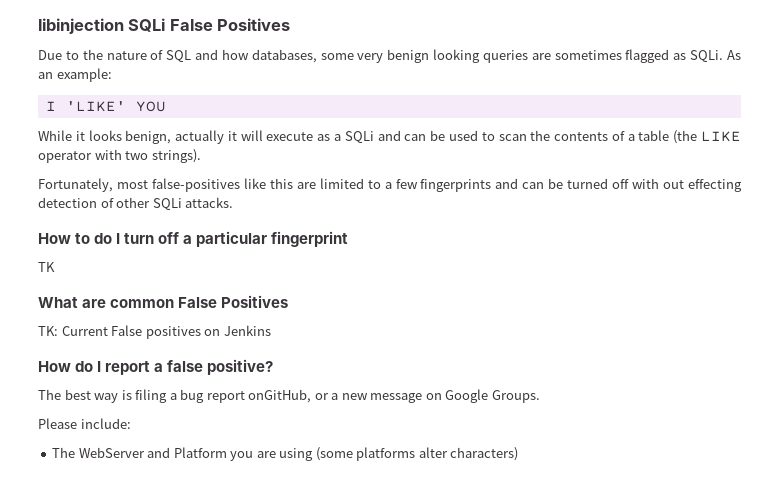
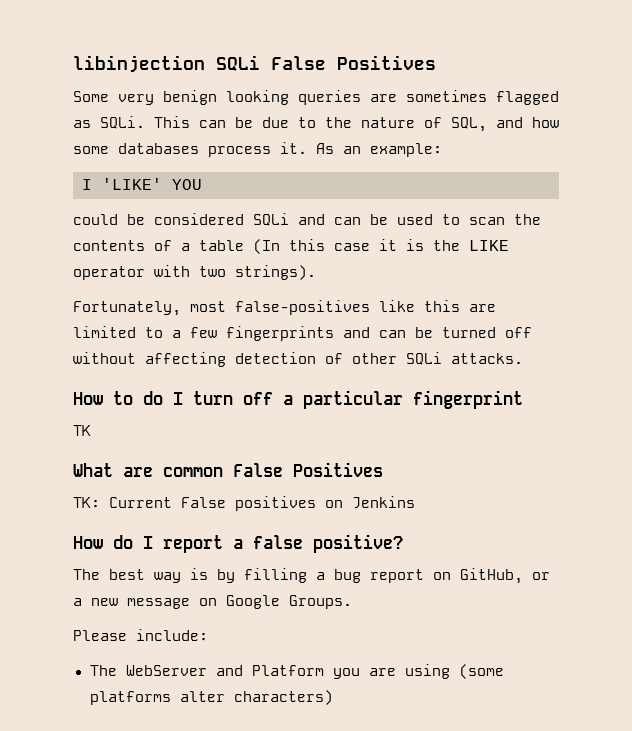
- Due to the nature of SQL and how databases, some very benign looking queries are sometimes flagged as SQLi.
+ Some very benign looking queries are sometimes flagged as SQLi.
+ This can be due to the nature of SQL, and how some databases process it.
- While it looks benign, actually it will execute as a SQLi and can be used to scan the contents of a table (the LIKE operator with two strings).
+ could be considered SQLi and can be used to scan the contents of a table (In this case it is the LIKE operator with two strings).
- Fortunately, most false-positives like this are limited to a few fingerprints and can be turned off with out effecting detection of other SQLi attacks.
+ Fortunately, most false-positives like this are limited to a few fingerprints and can be turned off without affecting detection of other SQLi attacks.
- The best way is filing a bug report onGitHub, or a new message on Google Groups.
+ The best way is by filling a bug report on GitHub, or a new message on Google Groups.

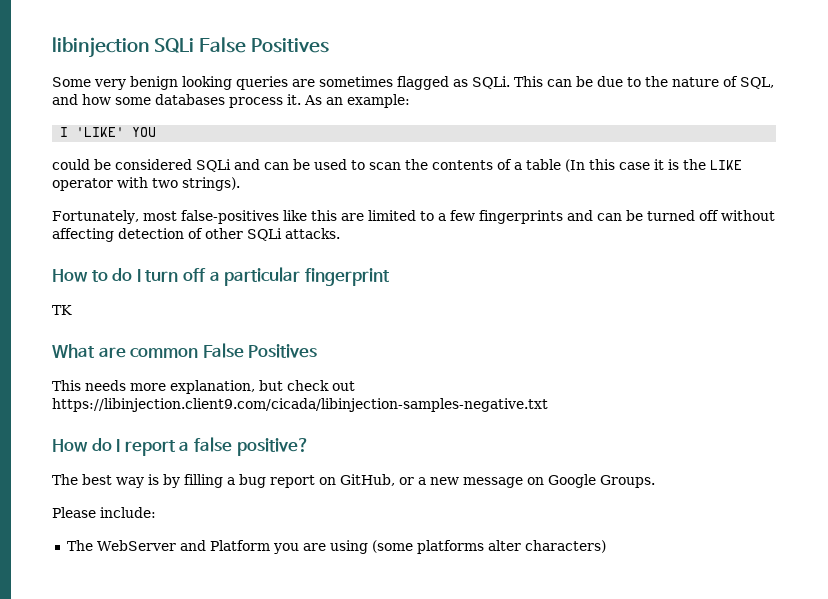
- TK: Current False positives on Jenkins
+ This needs more explanation, but check out https://libinjection.client9.com/cicada/libinjection-samples-negative.txt

